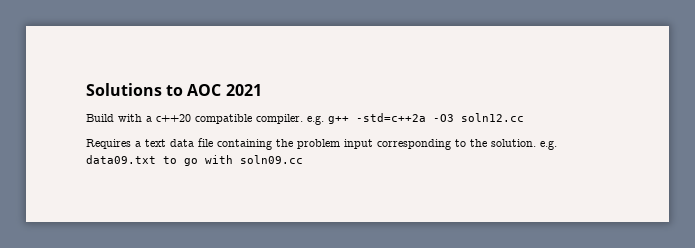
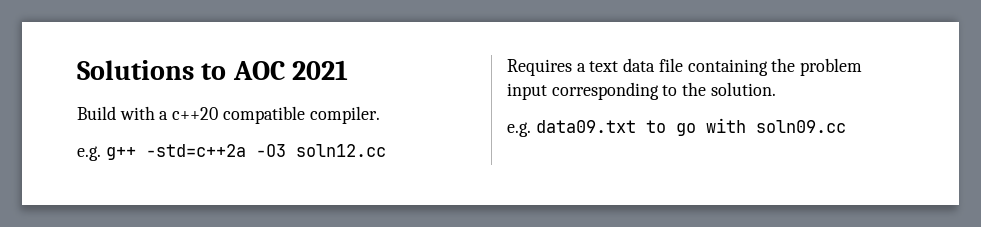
- Build with a c++20 compatible compiler. e.g. g++ -std=c++2a -O3 soln12.cc
+ Build with a c++20 compatible compiler.
+ e.g. g++ -std=c++2a -O3 soln12.cc
- Requires a text data file containing the problem input corresponding to the solution. e.g. data09.txt to go with soln09.cc
+ Requires a text data file containing the problem input corresponding to the solution.
+ e.g. data09.txt to go with soln09.cc

